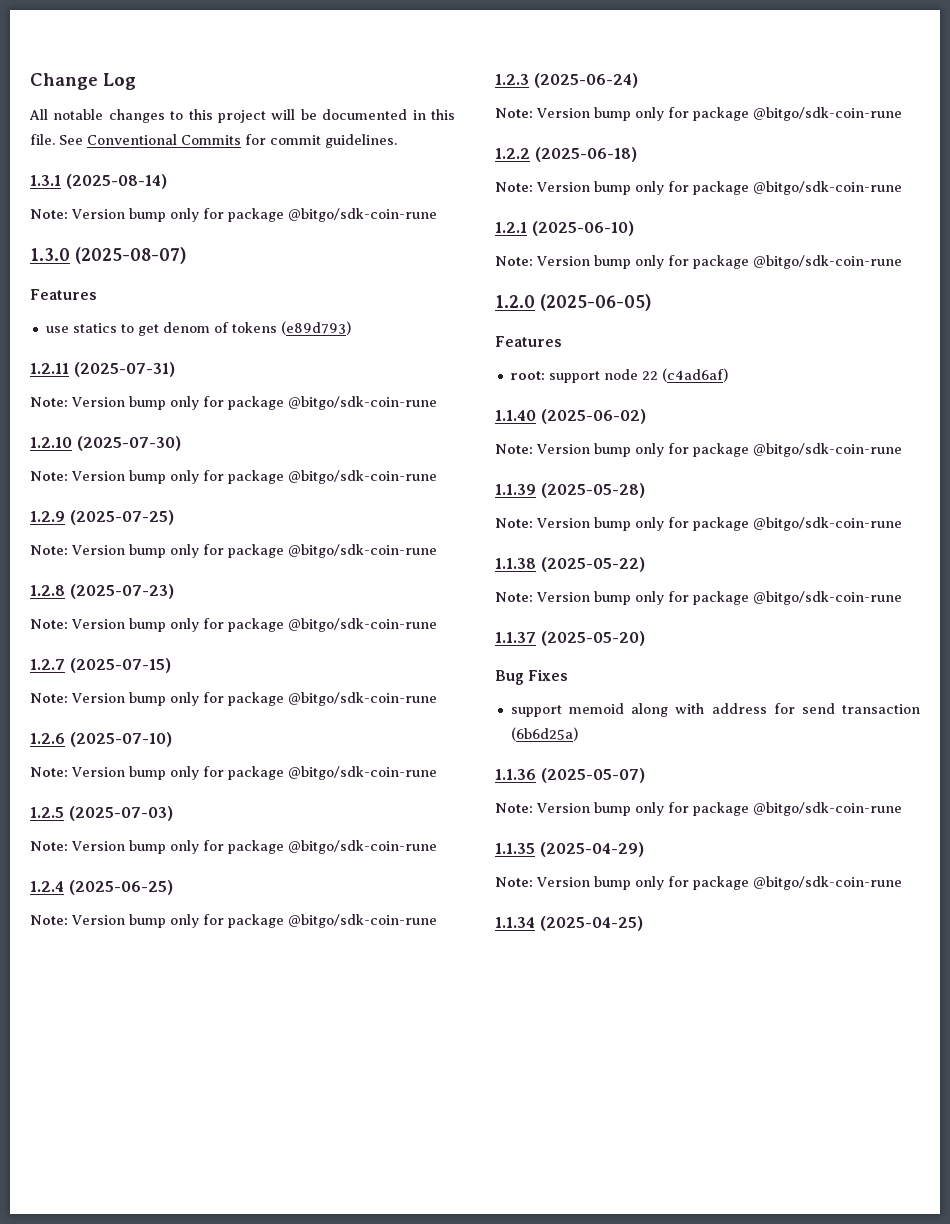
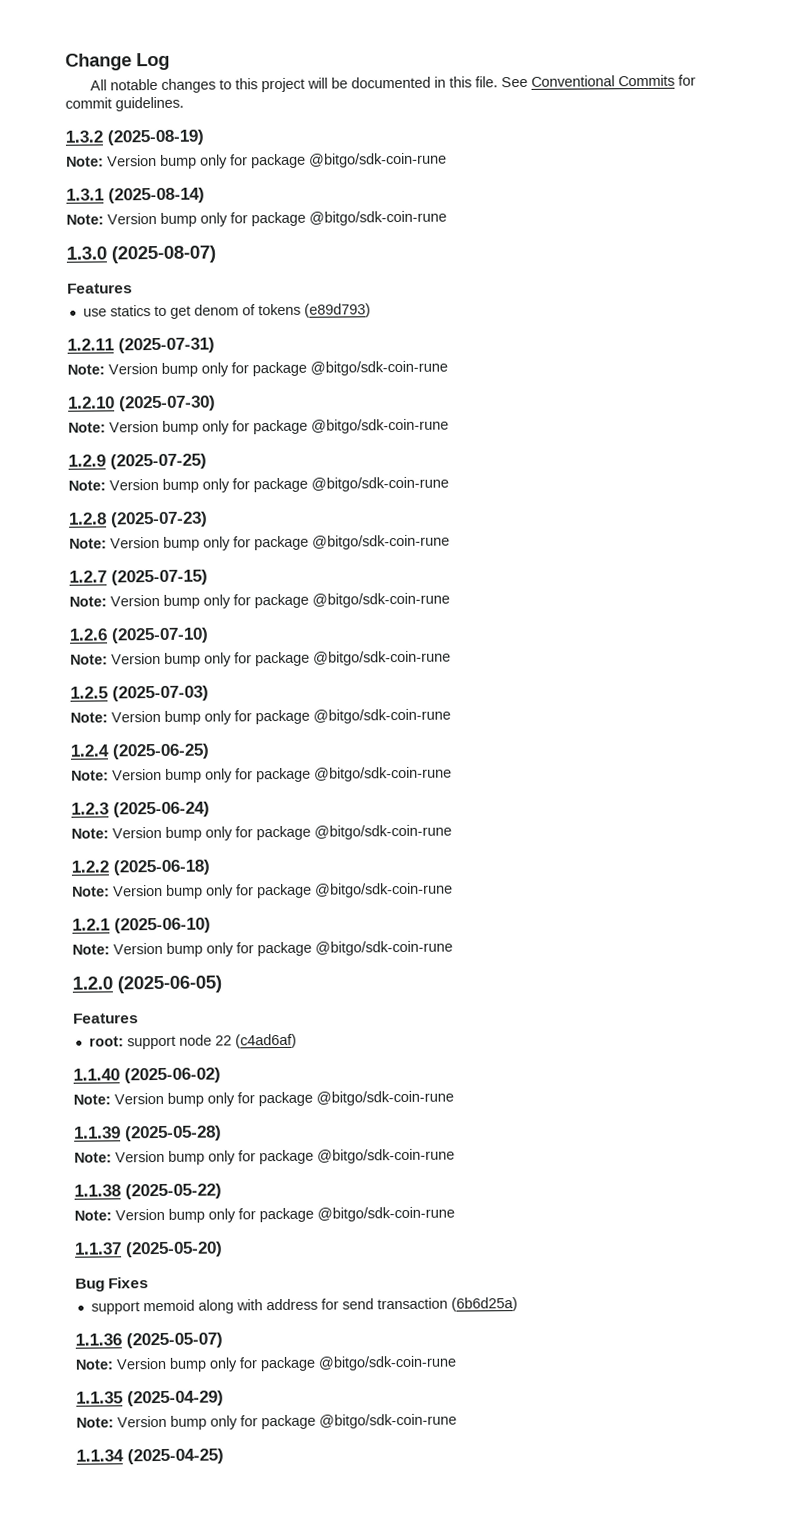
+ 1.3.2 (2025-08-19)
+ Note: Version bump only for package @bitgo/sdk-coin-rune

